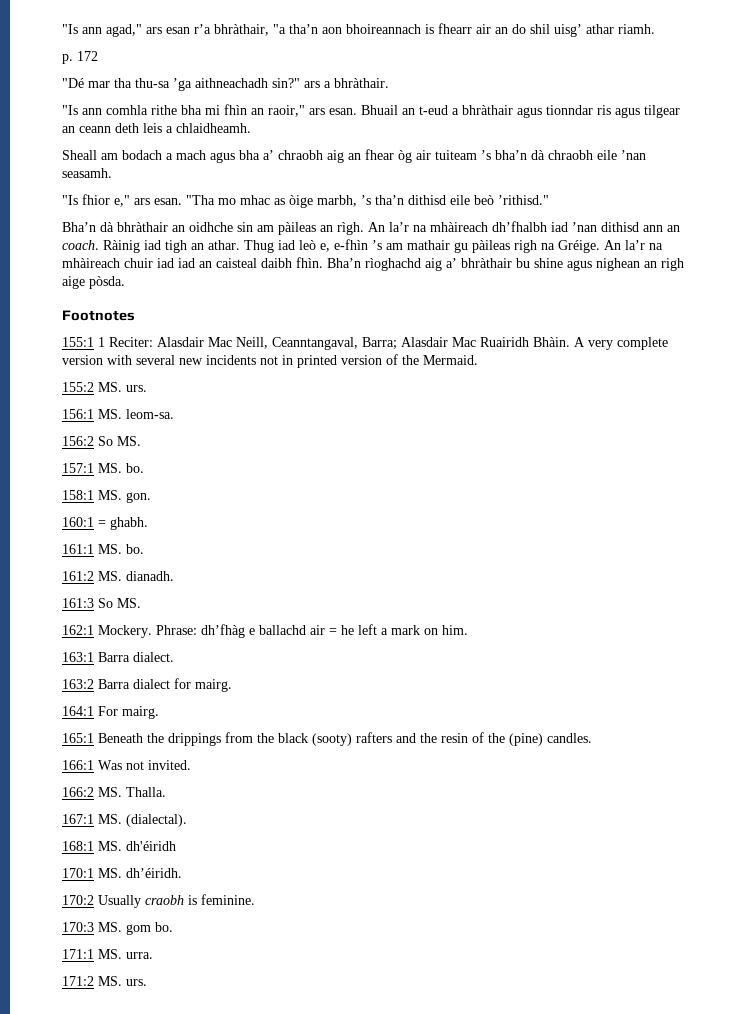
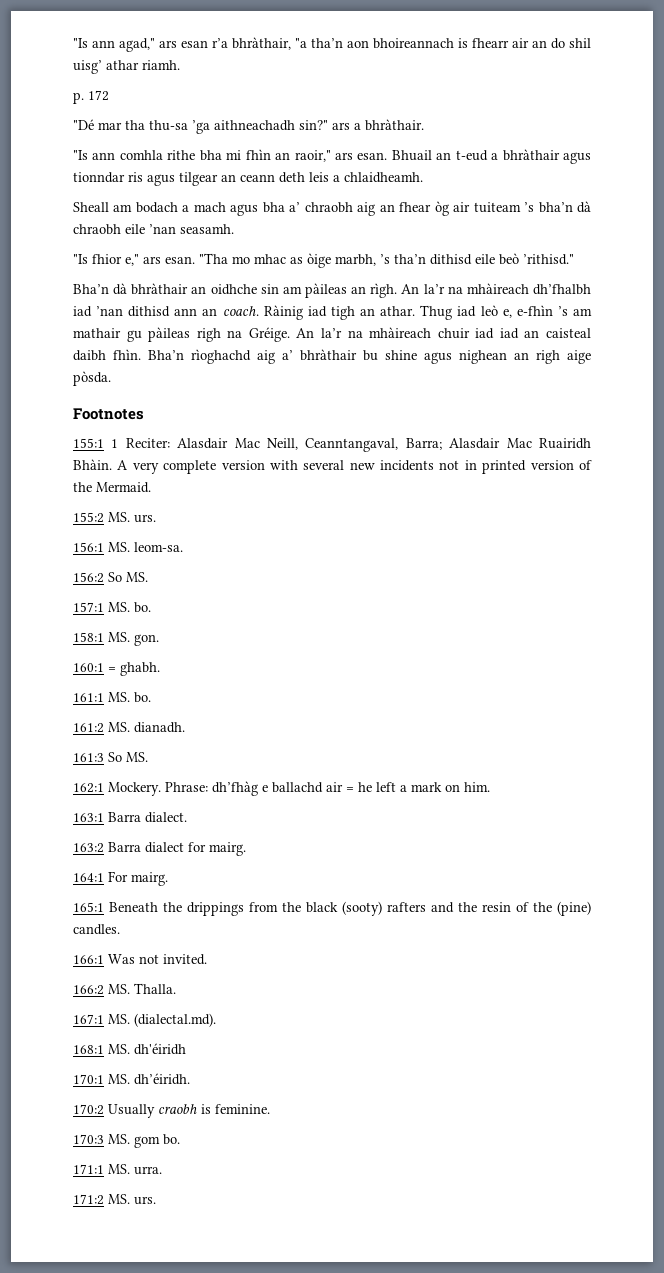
- 167:1 MS. (dialectal).
+ 167:1 MS. (dialectal.md).

